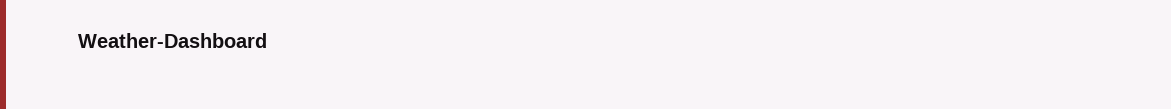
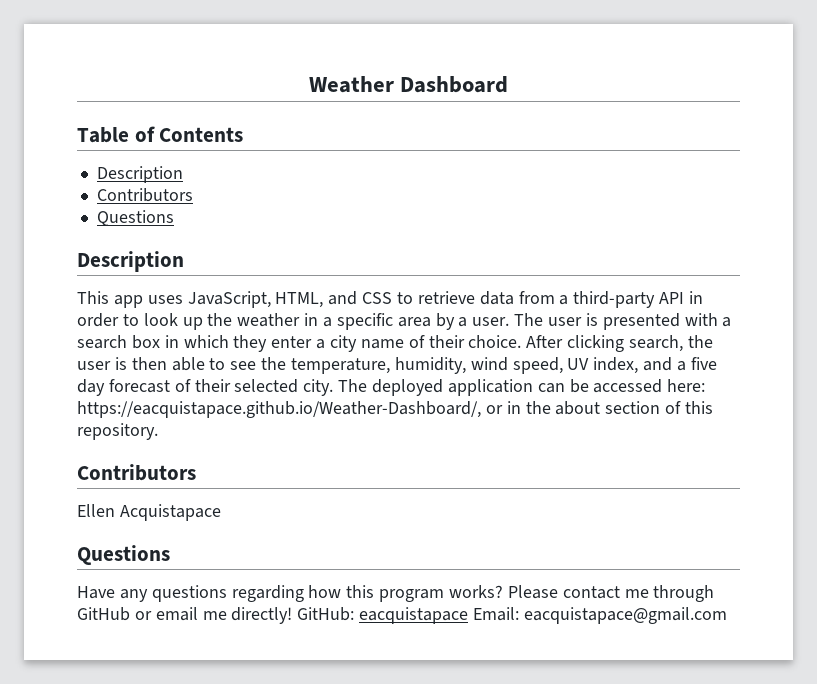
- Weather-Dashboard
+ Weather Dashboard
+ Table of Contents
+ Description
+ Contributors
+ Questions
+ Description
+ This app uses JavaScript, HTML, and CSS to retrieve data from a third-party API in order to look up the weather in a specific area by a user. The user is presented with a search box in which they enter a city name of their choice. After clicking search, the user is then able to see the temperature, humidity, wind speed, UV index, and a five day forecast of their selected city. The deployed application can be accessed here: https://eacquistapace.github.io/Weather-Dashboard/, or in the about section of this repository.
+ Contributors
+ Ellen Acquistapace
+ Questions
+ Have any questions regarding how this program works? Please contact me through GitHub or email me directly! GitHub: eacquistapace Email: eacquistapace@gmail.com

